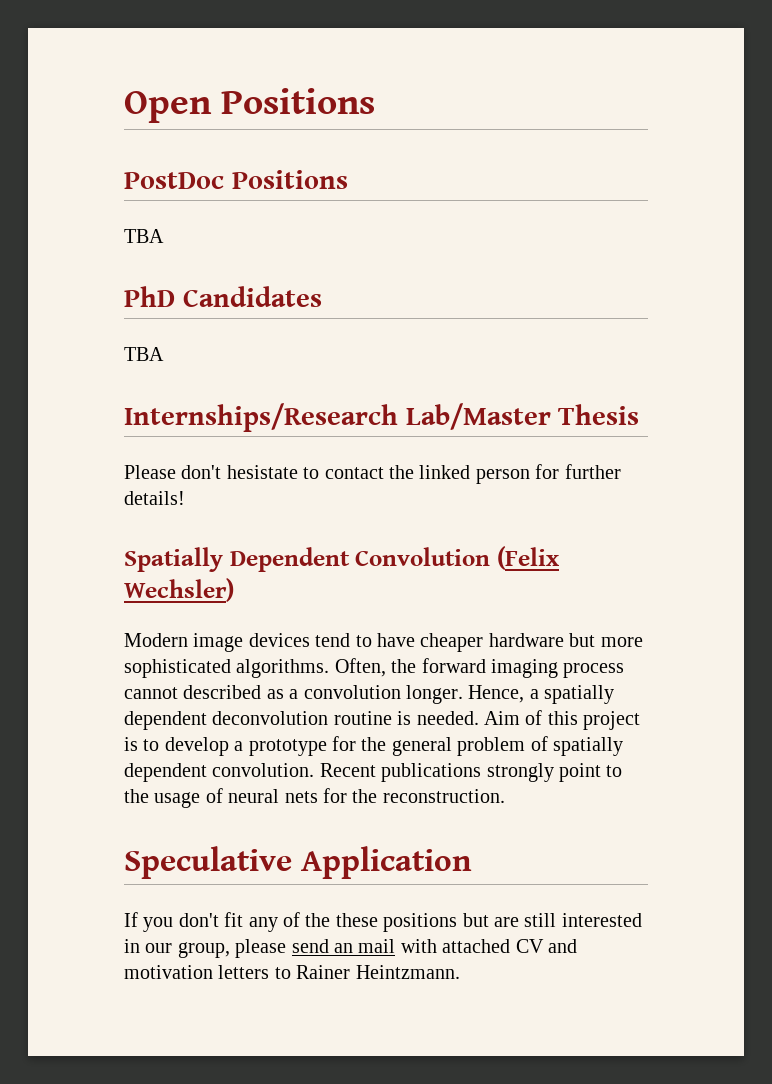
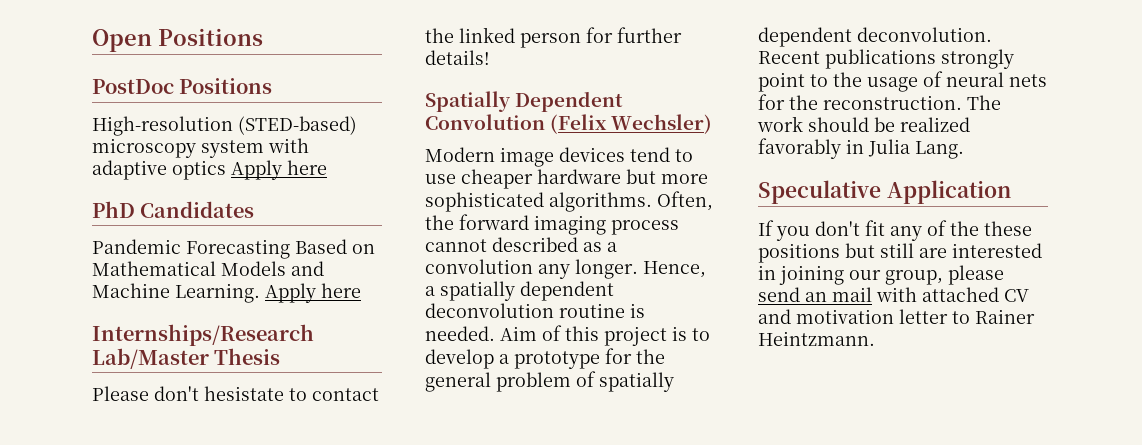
  PostDoc Positions
- TBA
+ High-resolution (STED-based) microscopy system with adaptive optics Apply here
  PhD Candidates
- TBA
+ Pandemic Forecasting Based on Mathematical Models and Machine Learning. Apply here
- Modern image devices tend to have cheaper hardware but more sophisticated algorithms.
+ Modern image devices tend to use cheaper hardware but more sophisticated algorithms.
- Often, the forward imaging process cannot described as a convolution longer.
+ Often, the forward imaging process cannot described as a convolution any longer.
- Aim of this project is to develop a prototype for the general problem of spatially dependent convolution.
+ Aim of this project is to develop a prototype for the general problem of spatially dependent deconvolution.
+ The work should be realized favorably in Julia Lang.
- If you don't fit any of the these positions but are still interested in our group, please send an mail with attached CV and motivation letters to Rainer Heintzmann.
+ If you don't fit any of the these positions but still are interested in joining our group, please send an mail with attached CV and motivation letter to Rainer Heintzmann.

